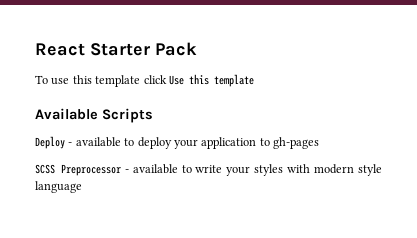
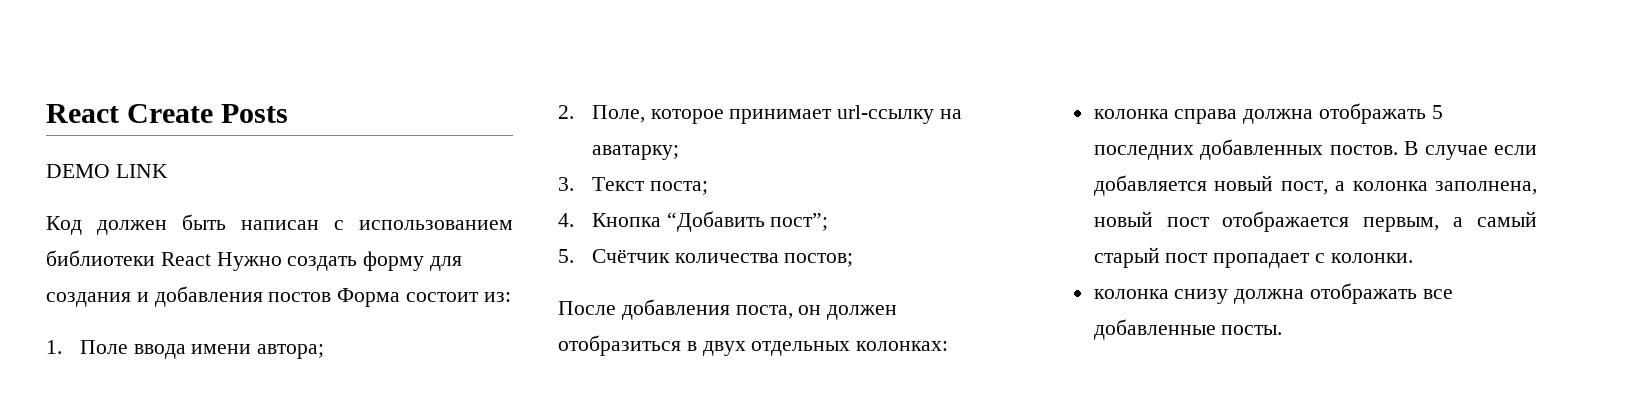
- React Starter Pack
- To use this template click Use this template
- Available Scripts
- Deploy - available to deploy your application to gh-pages
- SCSS Preprocessor - available to write your styles with modern style language
+ React Create Posts
+ DEMO LINK
+ Код должен быть написан с использованием библиотеки React Нужно создать форму для создания и добавления постов Форма состоит из:
+ 1. Поле ввода имени автора;
+ 2. Поле, которое принимает url-ссылку на аватарку;
+ 3. Текст поста;
+ 4. Кнопка “Добавить пост”;
+ 5. Счётчик количества постов;
+ После добавления поста, он должен отобразиться в двух отдельных колонках:
+ колонка справа должна отображать 5 последних добавленных постов. В случае если добавляется новый пост, а колонка заполнена, новый пост отображается первым, а самый старый пост пропадает с колонки.
+ колонка снизу должна отображать все добавленные посты.

